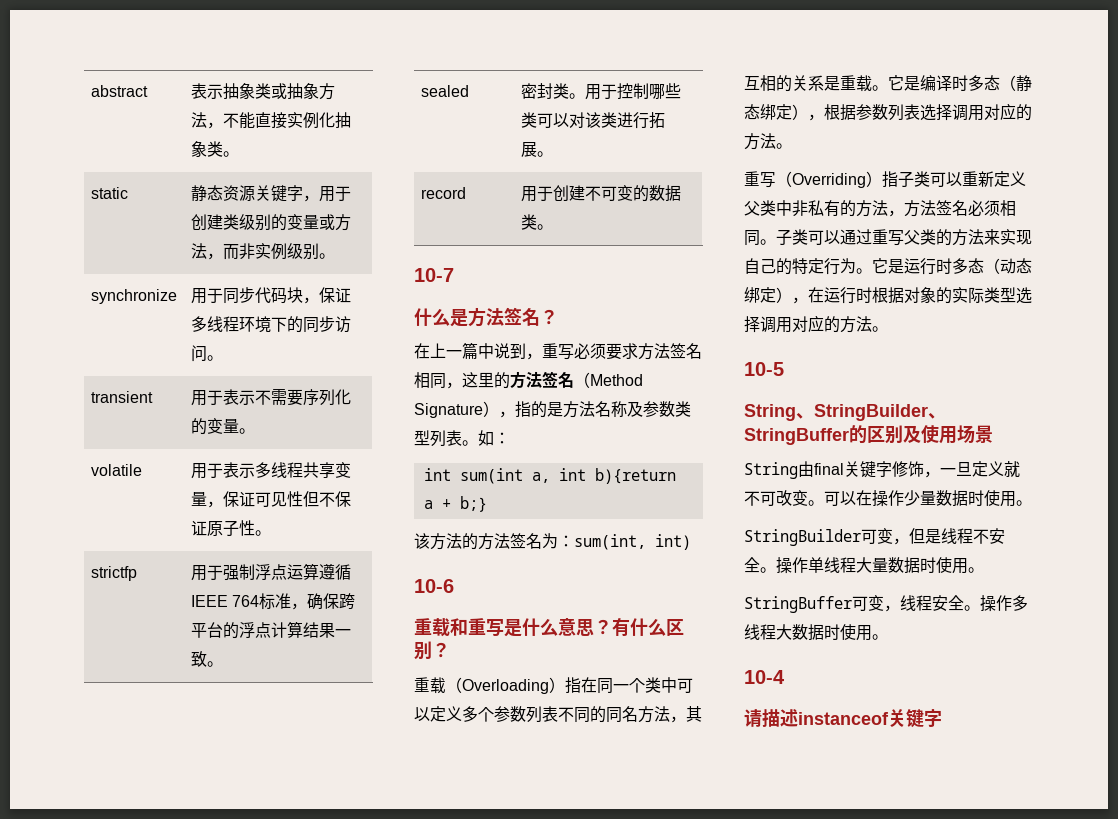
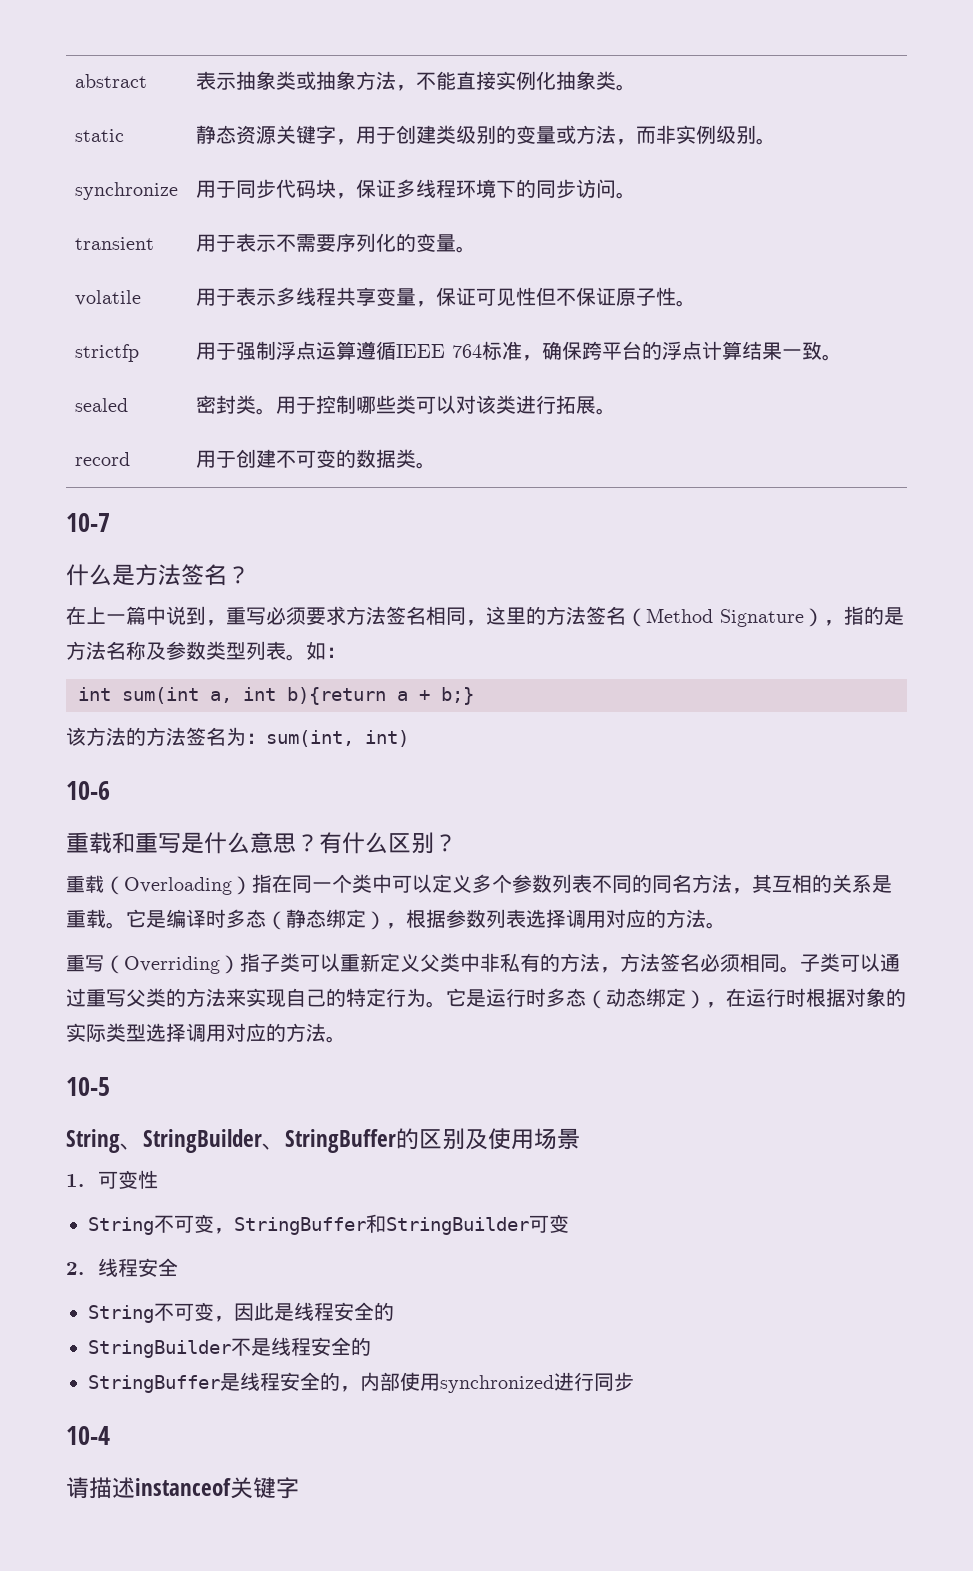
- String由final关键字修饰，一旦定义就不可改变。可以在操作少量数据时使用。
- StringBuilder可变，但是线程不安全。操作单线程大量数据时使用。
- StringBuffer可变，线程安全。操作多线程大数据时使用。
+ 1.可变性
+ String不可变，StringBuffer和StringBuilder可变
+ 2.线程安全
+ String不可变，因此是线程安全的
+ StringBuilder不是线程安全的
+ StringBuffer是线程安全的，内部使用synchronized进行同步

